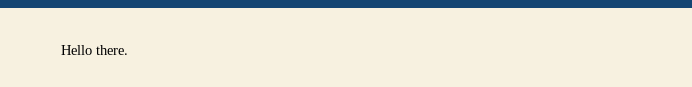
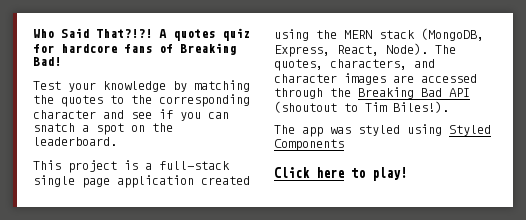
- Hello there.
+ Who Said That?!?! A quotes quiz for hardcore fans of Breaking Bad!
+ Test your knowledge by matching the quotes to the corresponding character and see if you can snatch a spot on the leaderboard.
+ This project is a full-stack single page application created using the MERN stack (MongoDB, Express, React, Node). The quotes, characters, and character images are accessed through the Breaking Bad API (shoutout to Tim Biles!).
+ The app was styled using Styled Components
+ Click here to play!

